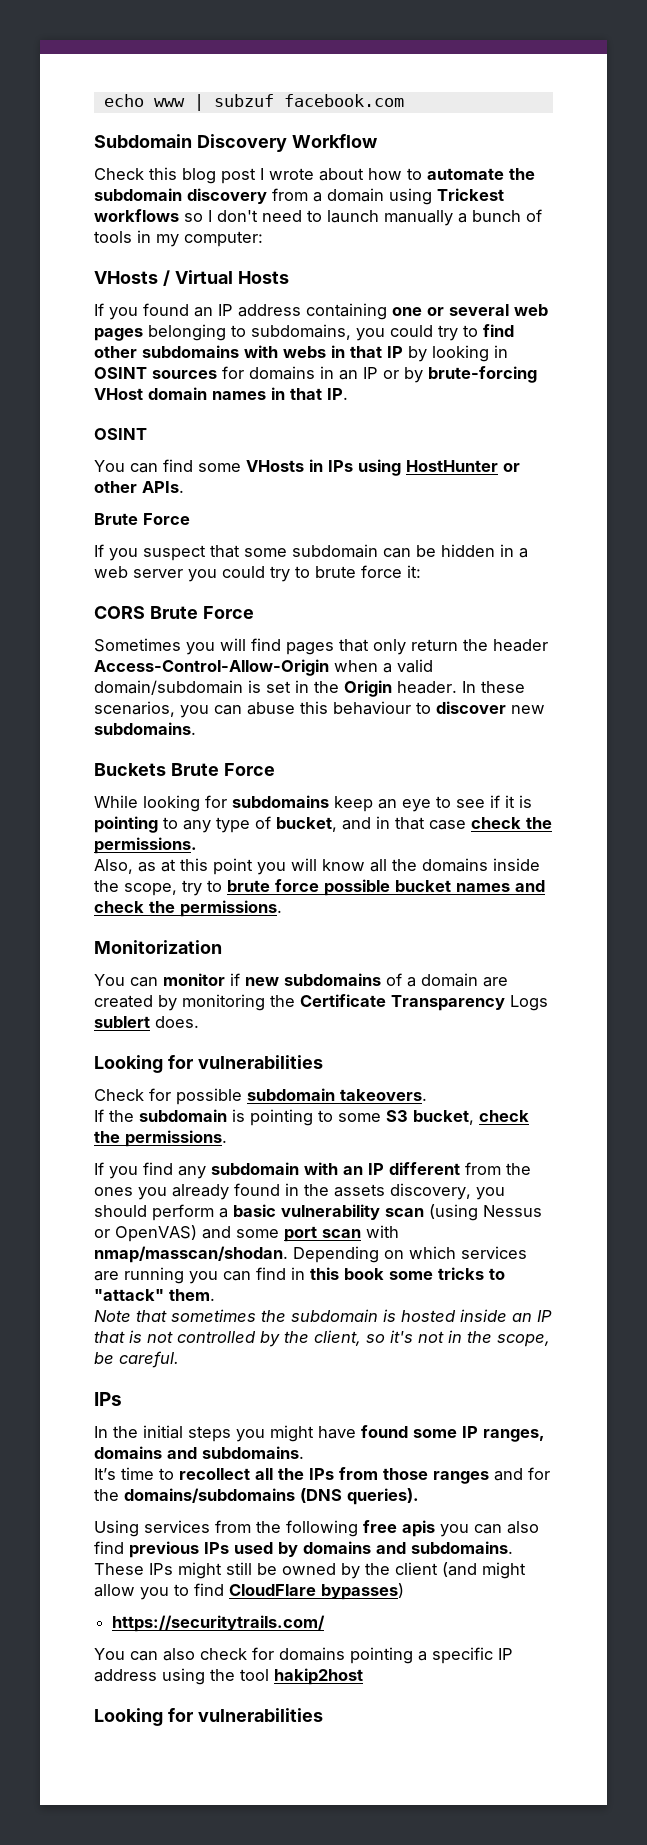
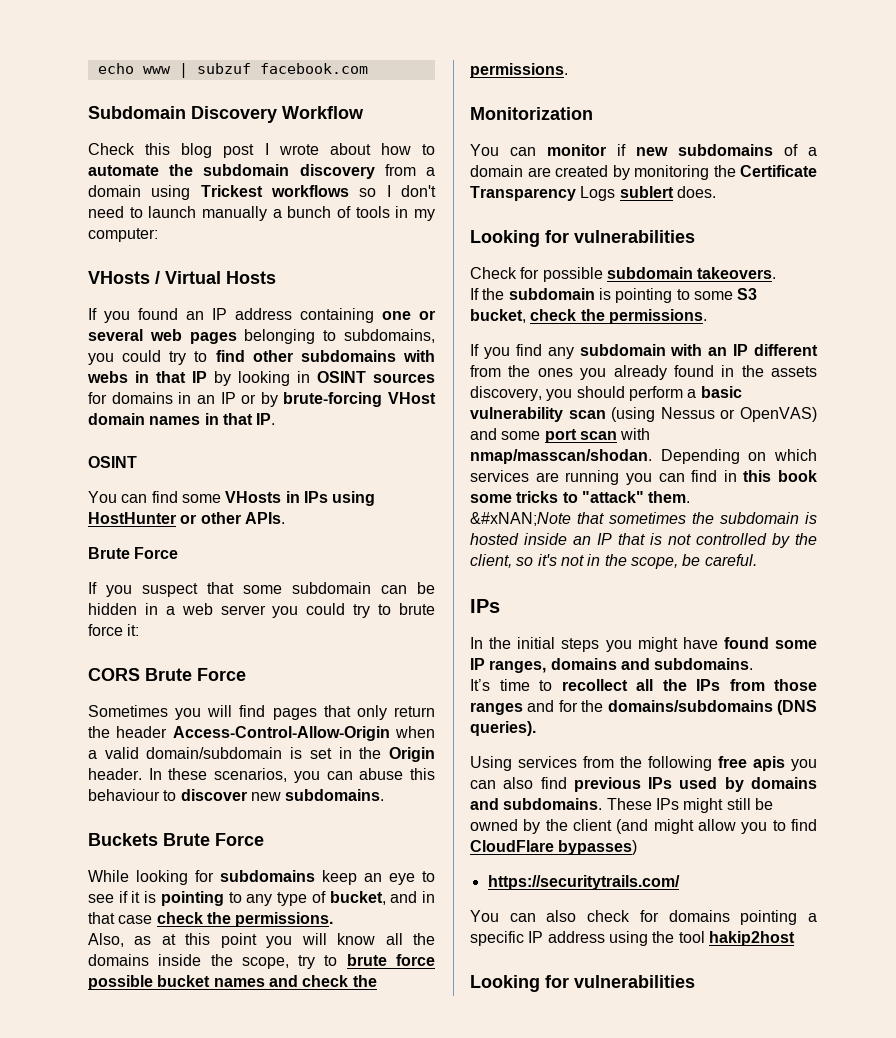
- Note that sometimes the subdomain is hosted inside an IP that is not controlled by the client, so it's not in the scope, be careful.
+ &#xNAN;Note that sometimes the subdomain is hosted inside an IP that is not controlled by the client, so it's not in the scope, be careful.

